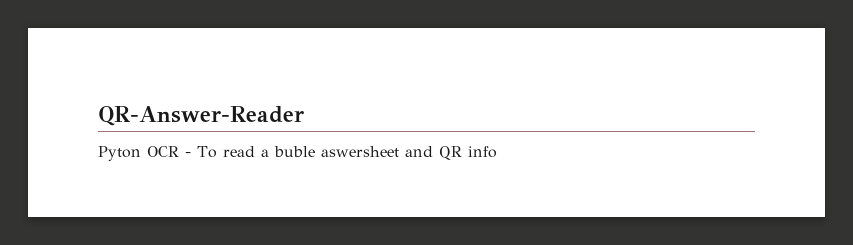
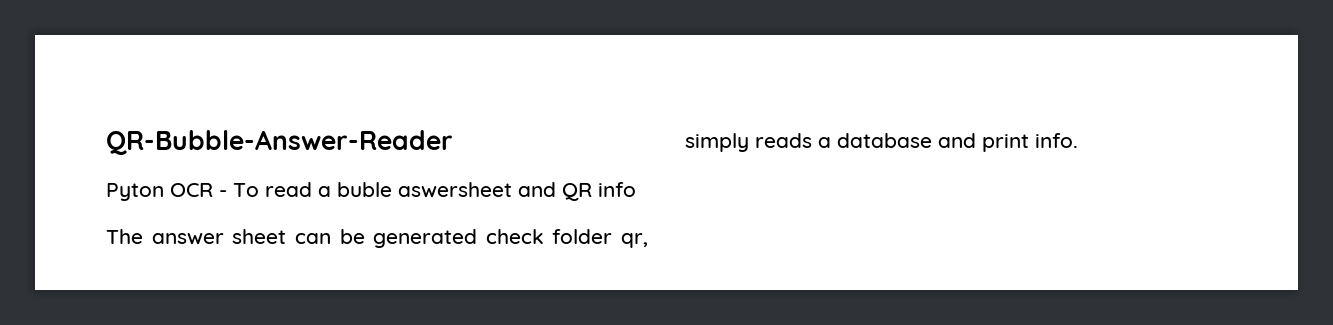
- QR-Answer-Reader
+ QR-Bubble-Answer-Reader
+ The answer sheet can be generated check folder qr, simply reads a database and print info.

